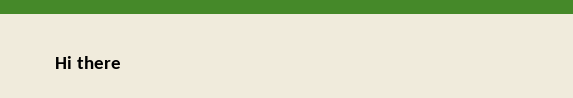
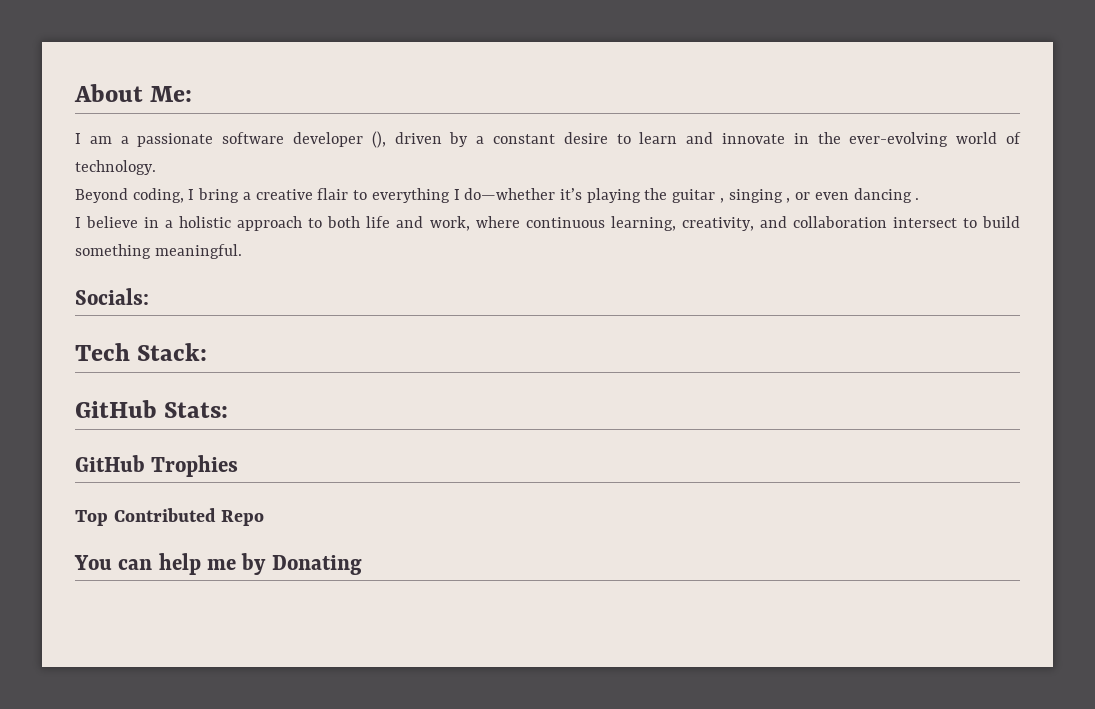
- Hi there
+ About Me:
+ I am a passionate software developer (), driven by a constant desire to learn and innovate in the ever-evolving world of technology.
+ Beyond coding, I bring a creative flair to everything I do—whether it’s playing the guitar , singing , or even dancing .
+ I believe in a holistic approach to both life and work, where continuous learning, creativity, and collaboration intersect to build something meaningful.
+ Socials:
+ Tech Stack:
+ GitHub Stats:
+ GitHub Trophies
+ Top Contributed Repo
+ You can help me by Donating

